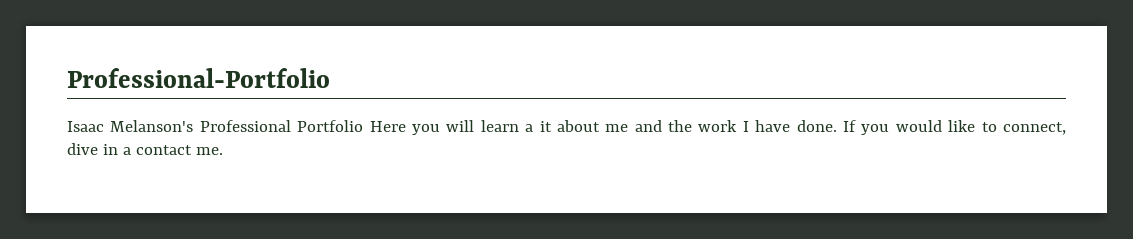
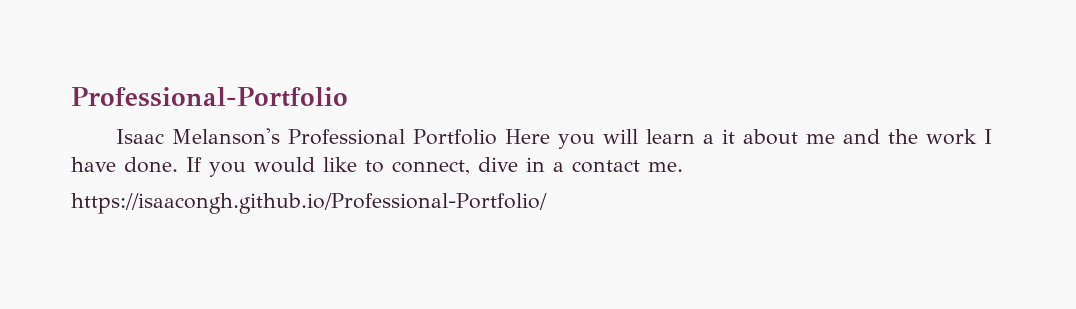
+ https://isaacongh.github.io/Professional-Portfolio/

